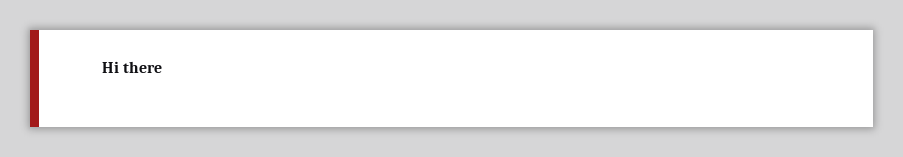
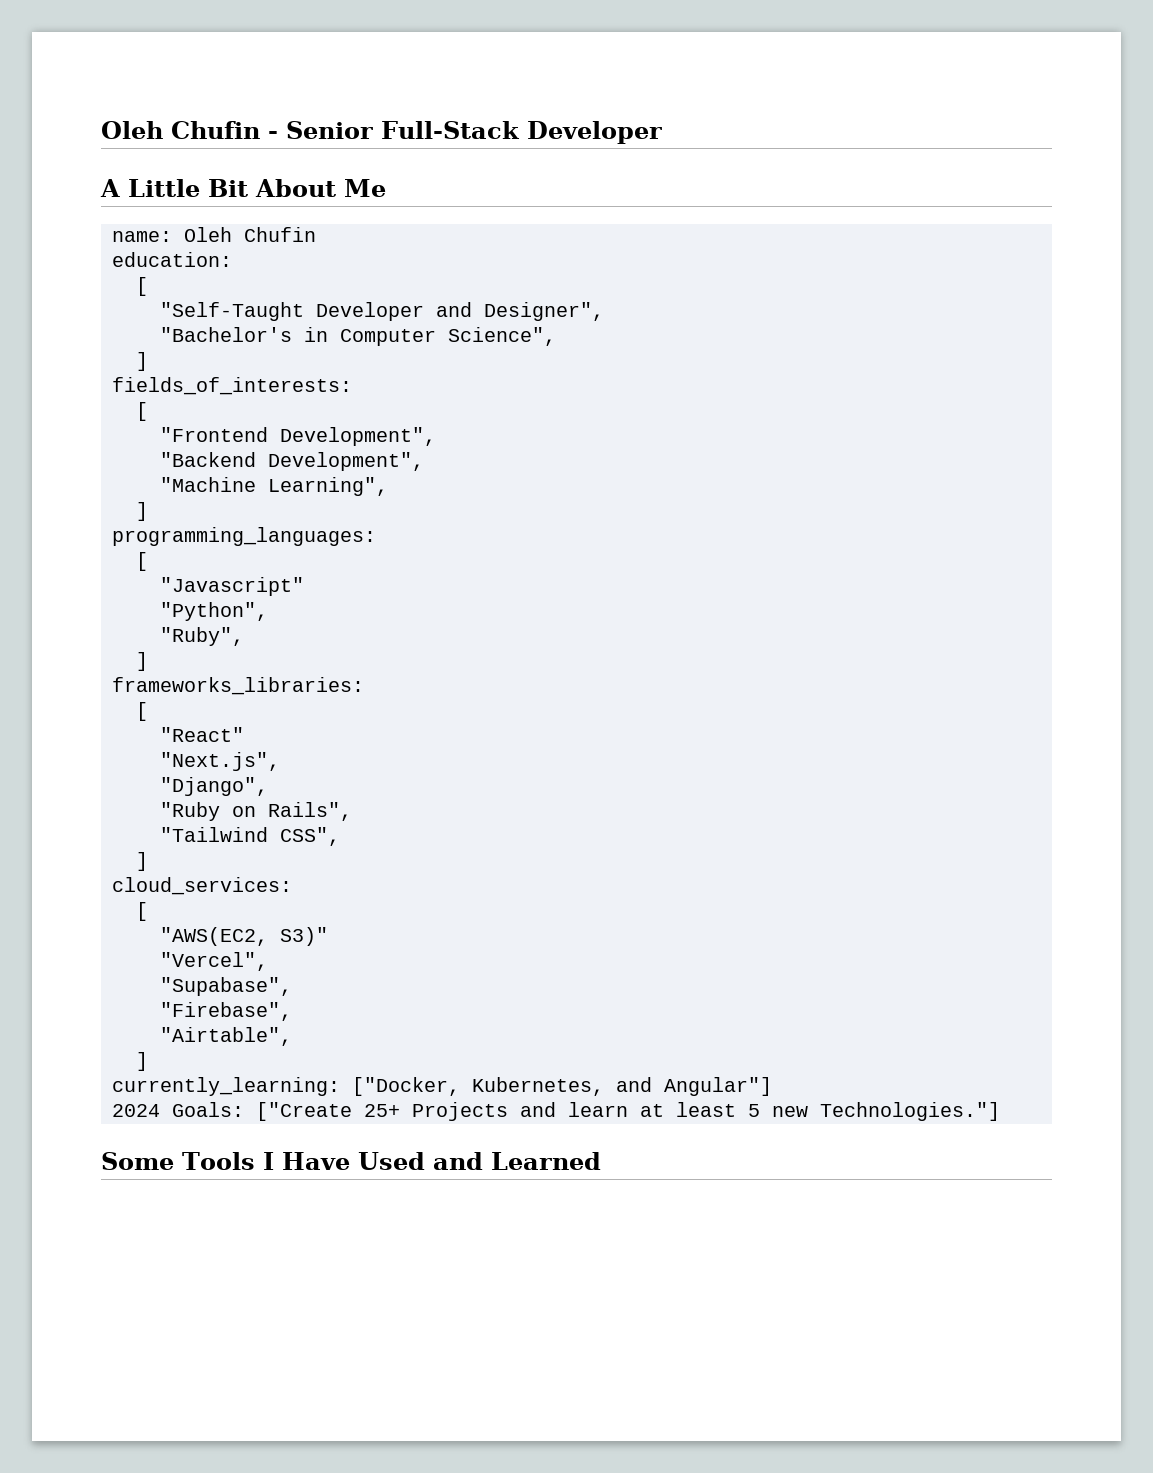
- Hi there
+ Oleh Chufin - Senior Full-Stack Developer
+ A Little Bit About Me
+ name: Oleh Chufin
+ education:
+ [
+ "Self-Taught Developer and Designer",
+ "Bachelor's in Computer Science",
+ ]
+ fields_of_interests:
+ [
+ "Frontend Development",
+ "Backend Development",
+ "Machine Learning",
+ ]
+ programming_languages:
+ [
+ "Javascript"
+ "Python",
+ "Ruby",
+ ]
+ frameworks_libraries:
+ [
+ "React"
+ "Next.js",
+ "Django",
+ "Ruby on Rails",
+ "Tailwind CSS",
+ ]
+ cloud_services:
+ [
+ "AWS(EC2, S3)"
+ "Vercel",
+ "Supabase",
+ "Firebase",
+ "Airtable",
+ ]
+ currently_learning: ["Docker, Kubernetes, and Angular"]
+ 2024 Goals: ["Create 25+ Projects and learn at least 5 new Technologies."]
+ Some Tools I Have Used and Learned

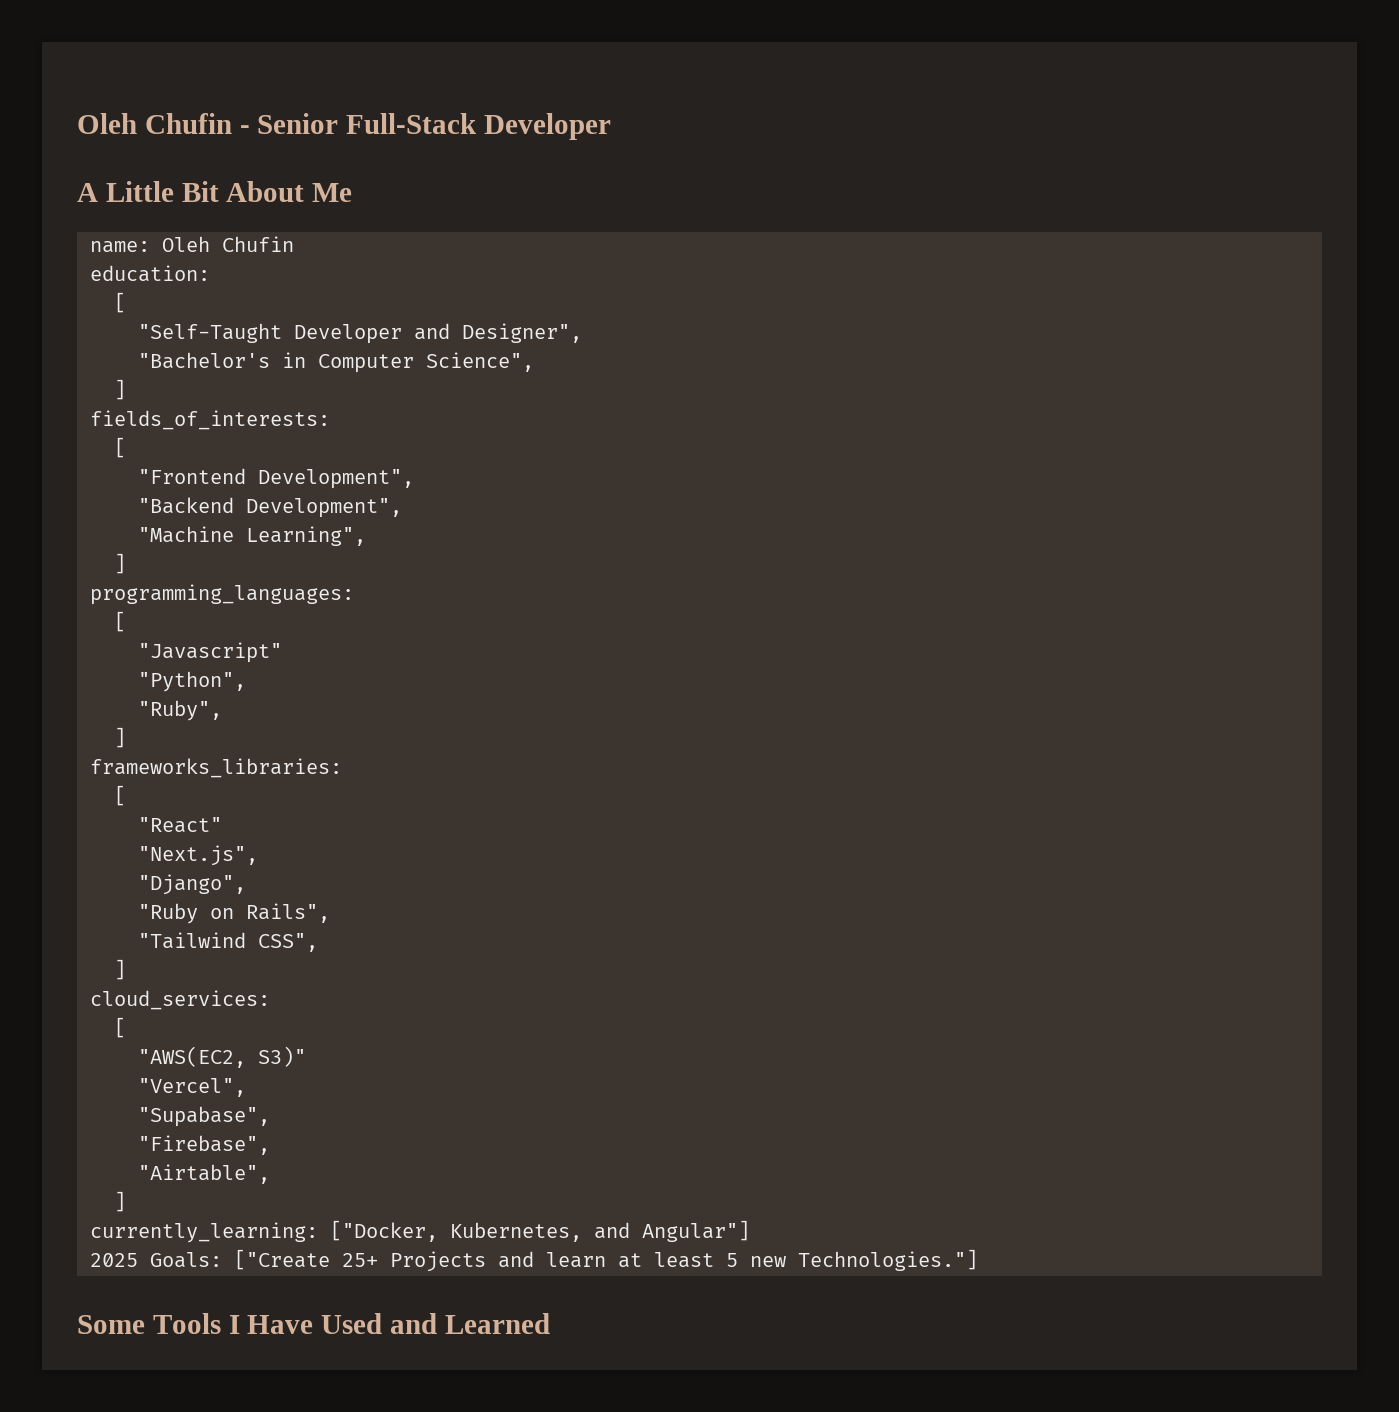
- 2024 Goals: ["Create 25+ Projects and learn at least 5 new Technologies."]
+ 2025 Goals: ["Create 25+ Projects and learn at least 5 new Technologies."]

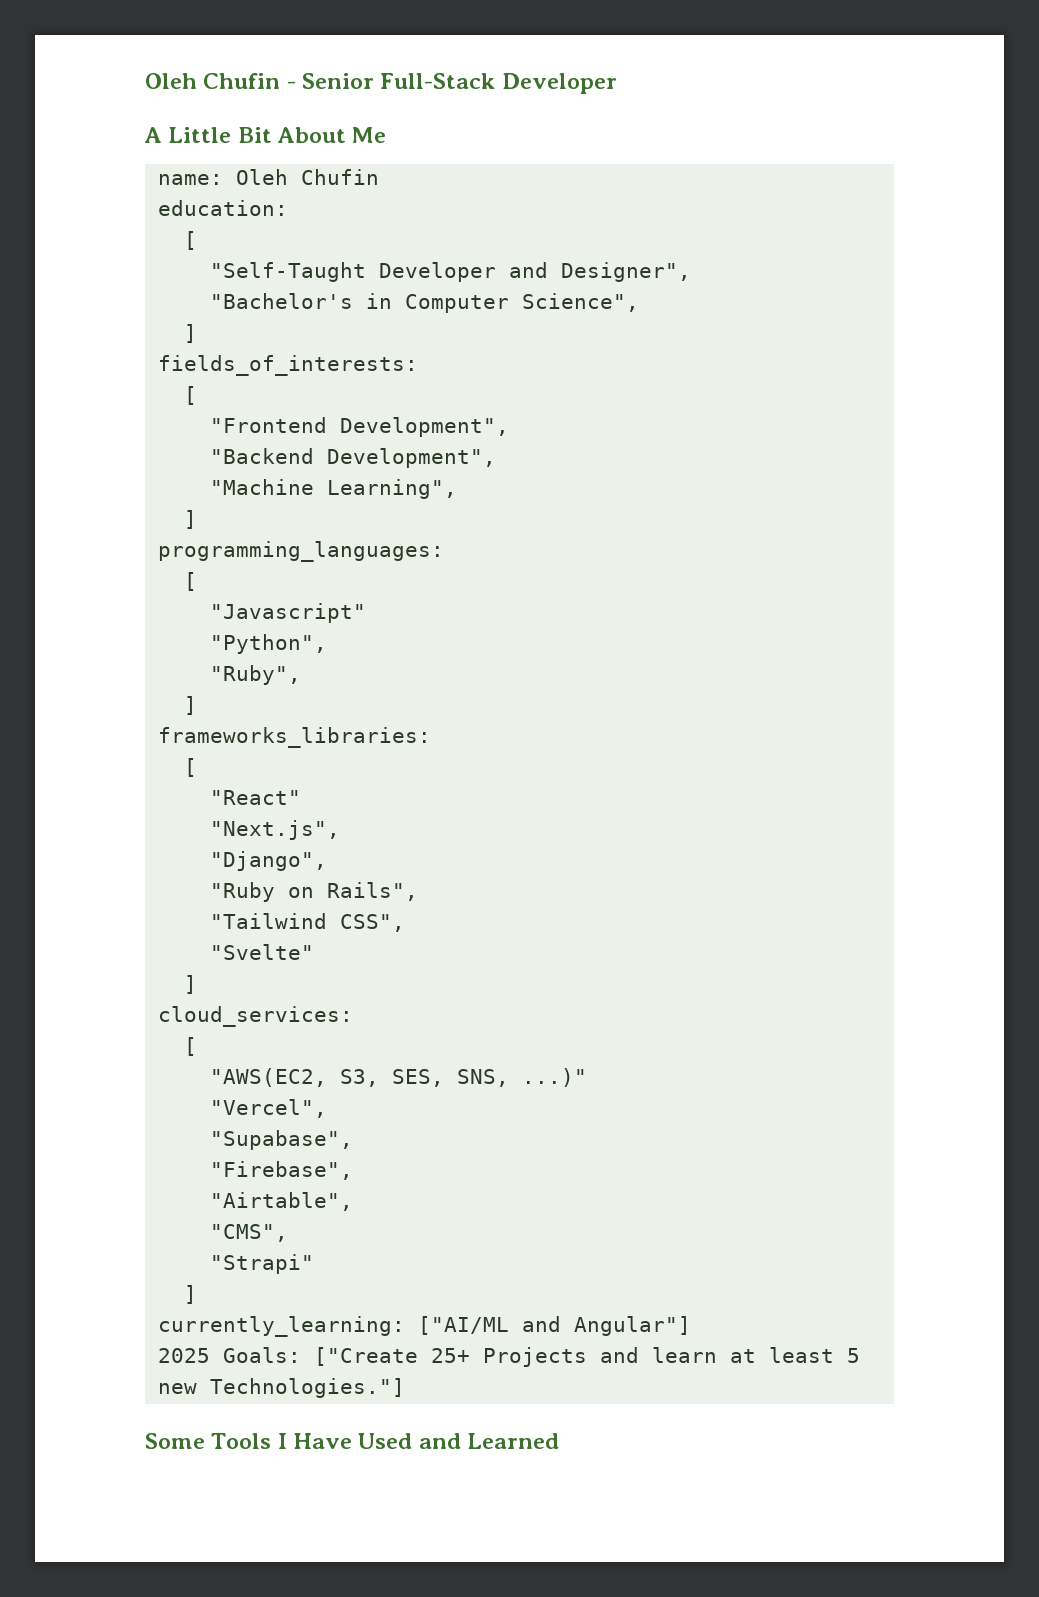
+ "Svelte"
- "AWS(EC2, S3)"
+ "AWS(EC2, S3, SES, SNS, ...)"
+ "CMS",
+ "Strapi"
- currently_learning: ["Docker, Kubernetes, and Angular"]
+ currently_learning: ["AI/ML and Angular"]

